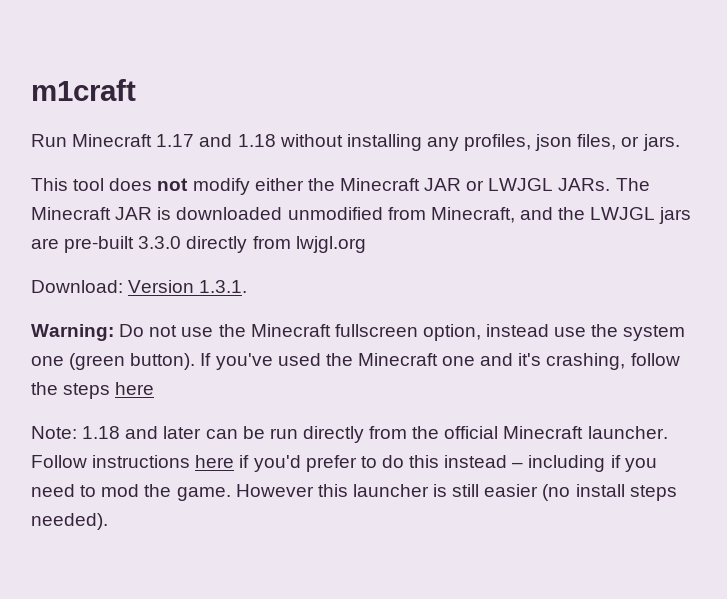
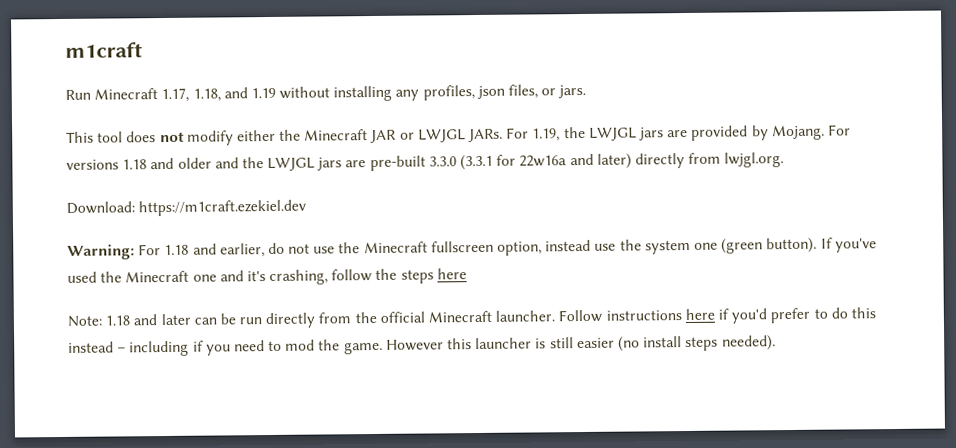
- Run Minecraft 1.17 and 1.18 without installing any profiles, json files, or jars.
+ Run Minecraft 1.17, 1.18, and 1.19 without installing any profiles, json files, or jars.
- The Minecraft JAR is downloaded unmodified from Minecraft, and the LWJGL jars are pre-built 3.3.0 directly from lwjgl.org
+ For 1.19, the LWJGL jars are provided by Mojang. For versions 1.18 and older and the LWJGL jars are pre-built 3.3.0 (3.3.1 for 22w16a and later) directly from lwjgl.org.
- Download: Version 1.3.1.
+ Download: https://m1craft.ezekiel.dev
- Warning: Do not use the Minecraft fullscreen option, instead use the system one (green button).
+ Warning: For 1.18 and earlier, do not use the Minecraft fullscreen option, instead use the system one (green button).

